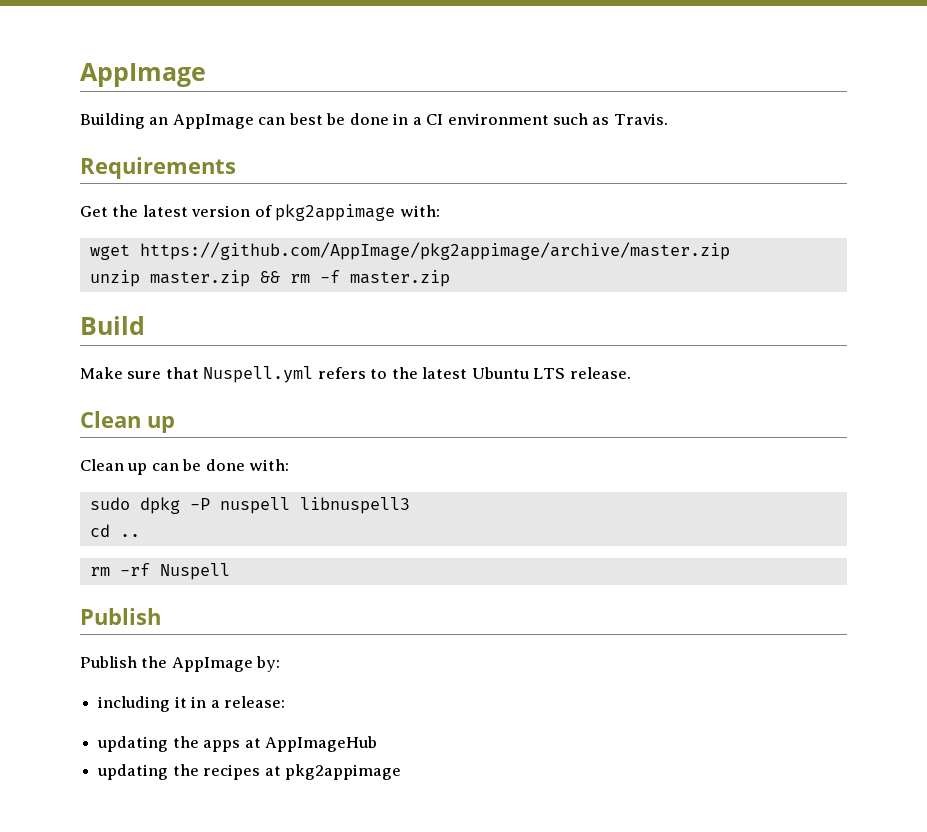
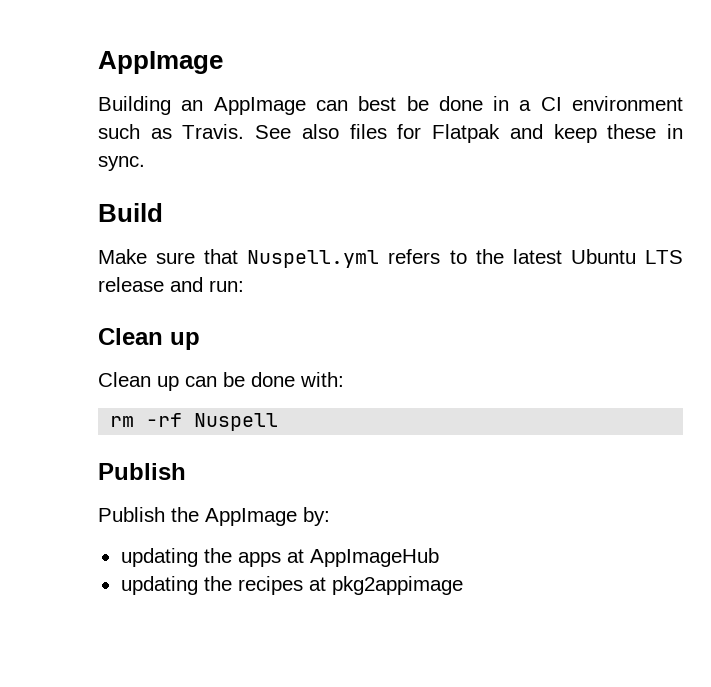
- Building an AppImage can best be done in a CI environment such as Travis.
- Requirements
- Get the latest version of pkg2appimage with:
- wget https://github.com/AppImage/pkg2appimage/archive/master.zip
- unzip master.zip && rm -f master.zip
+ Building an AppImage can best be done in a CI environment such as Travis. See also files for Flatpak and keep these in sync.
- Make sure that Nuspell.yml refers to the latest Ubuntu LTS release.
+ Make sure that Nuspell.yml refers to the latest Ubuntu LTS release and run:
- sudo dpkg -P nuspell libnuspell3
- cd ..
- including it in a release:

